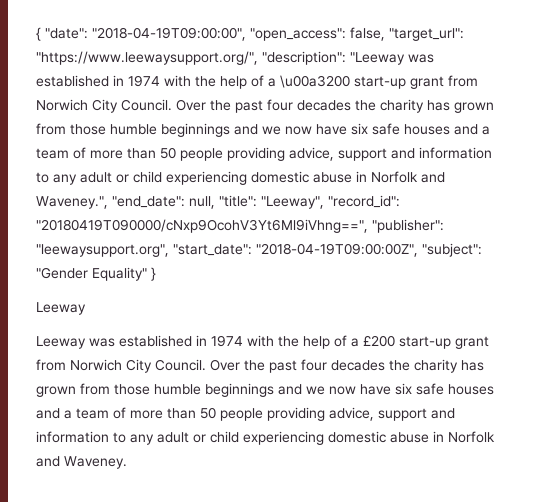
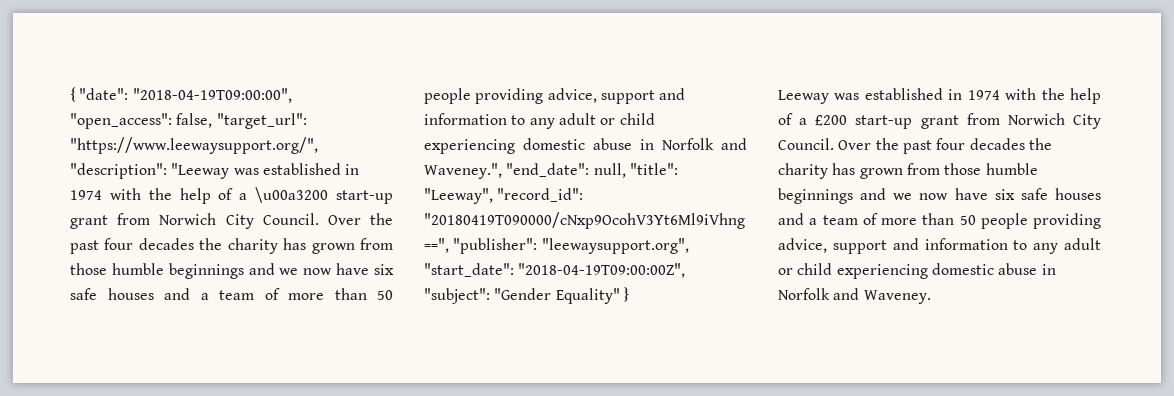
  "Gender Equality" }
- Leeway

